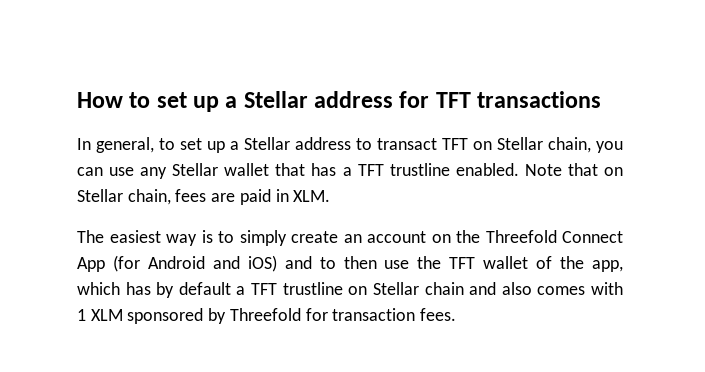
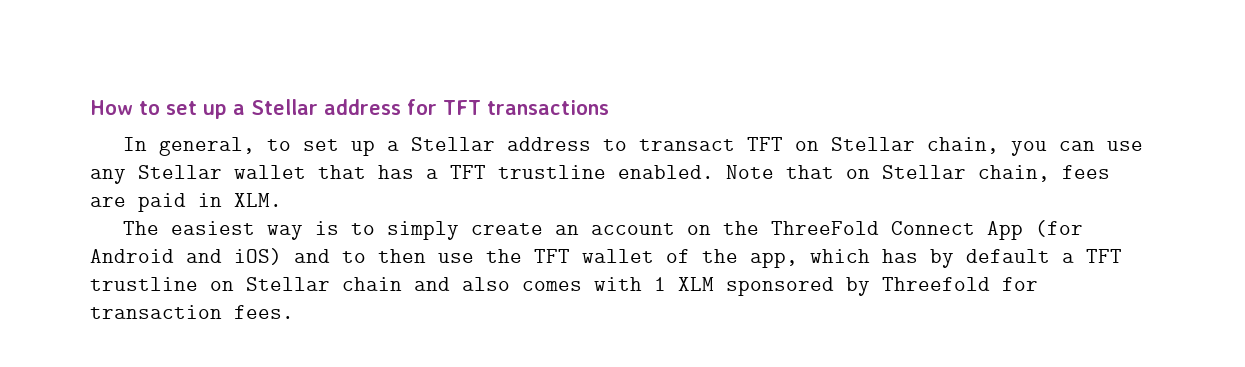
- The easiest way is to simply create an account on the Threefold Connect App (for Android and iOS) and to then use the TFT wallet of the app, which has by default a TFT trustline on Stellar chain and also comes with 1 XLM sponsored by Threefold for transaction fees.
+ The easiest way is to simply create an account on the ThreeFold Connect App (for Android and iOS) and to then use the TFT wallet of the app, which has by default a TFT trustline on Stellar chain and also comes with 1 XLM sponsored by Threefold for transaction fees.

